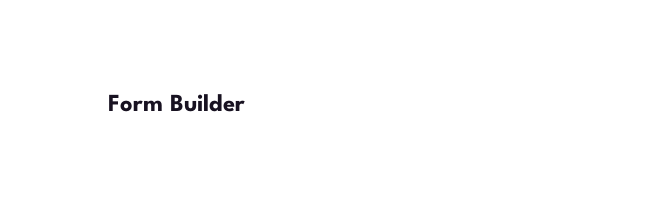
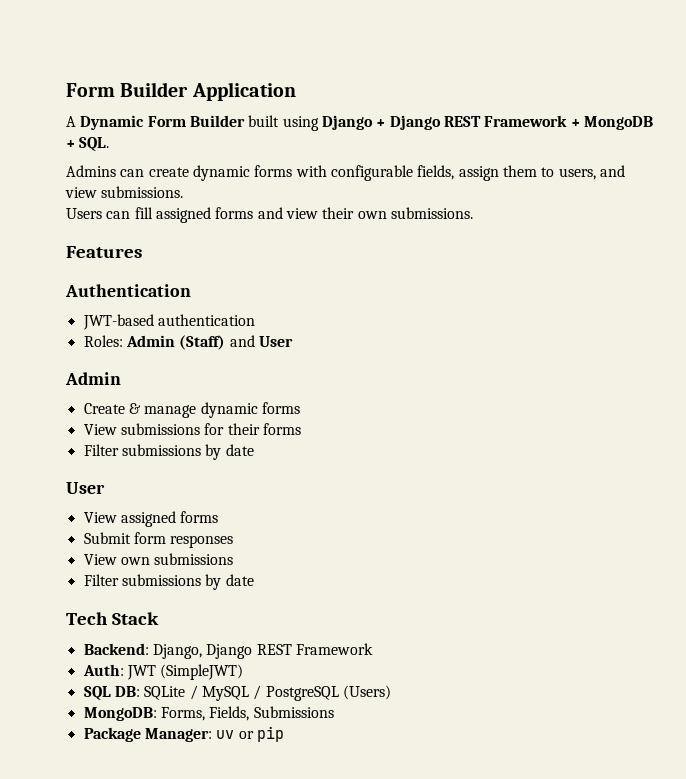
- Form Builder
+ Form Builder Application
+ A Dynamic Form Builder built using Django + Django REST Framework + MongoDB + SQL.
+ Admins can create dynamic forms with configurable fields, assign them to users, and view submissions.
+ Users can fill assigned forms and view their own submissions.
+ Features
+ Authentication
+ JWT-based authentication
+ Roles: Admin (Staff) and User
+ Admin
+ Create & manage dynamic forms
+ View submissions for their forms
+ Filter submissions by date
+ User
+ View assigned forms
+ Submit form responses
+ View own submissions
+ Filter submissions by date
+ Tech Stack
+ Backend: Django, Django REST Framework
+ Auth: JWT (SimpleJWT)
+ SQL DB: SQLite / MySQL / PostgreSQL (Users)
+ MongoDB: Forms, Fields, Submissions
+ Package Manager: uv or pip

